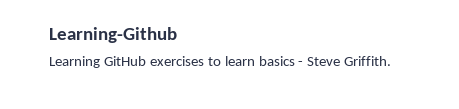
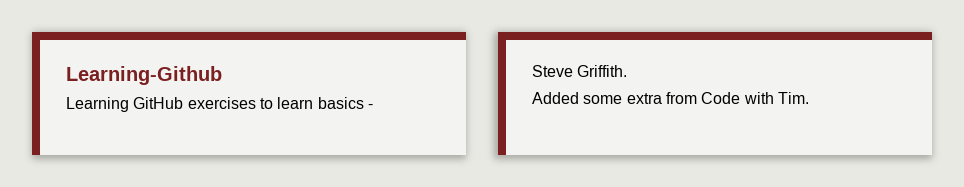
+ Added some extra from Code with Tim.

